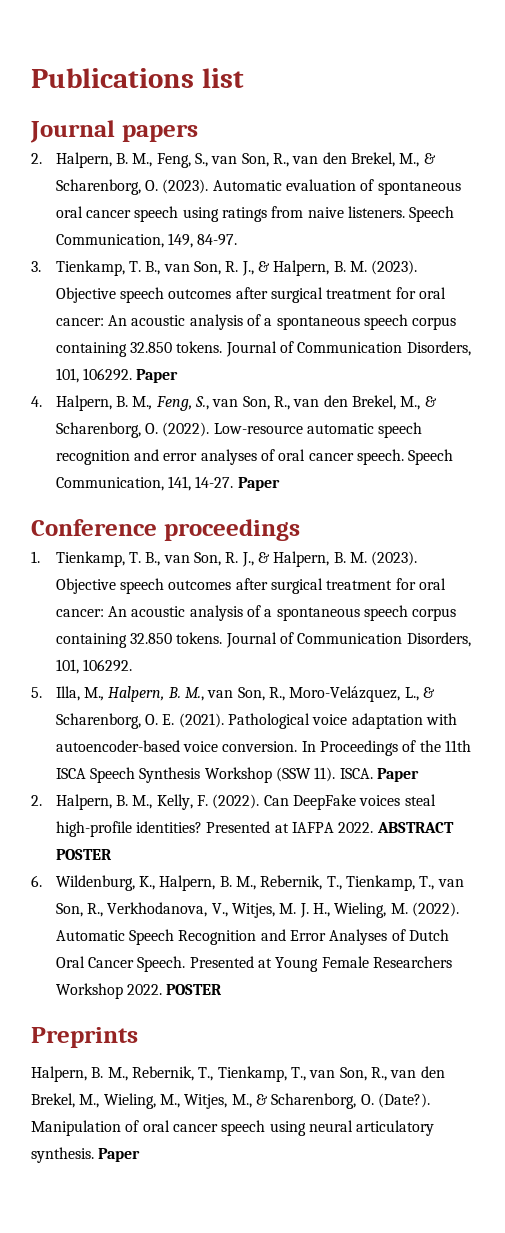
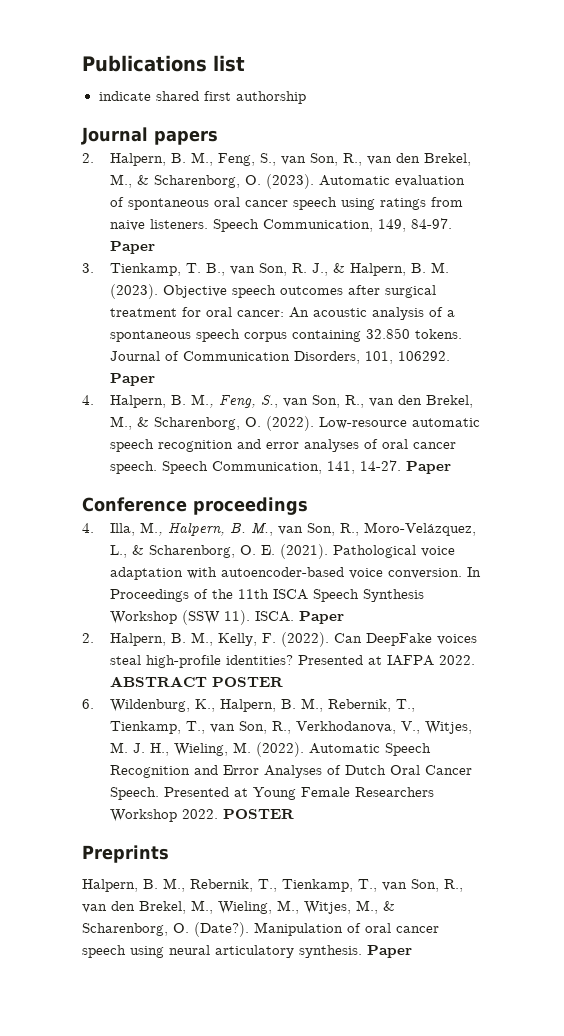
+ indicate shared first authorship
- Speech Communication, 149, 84-97.
+ Speech Communication, 149, 84-97. Paper
- 1. Tienkamp, T. B., van Son, R. J., & Halpern, B. M. (2023). Objective speech outcomes after surgical treatment for oral cancer: An acoustic analysis of a spontaneous speech corpus containing 32.850 tokens. Journal of Communication Disorders, 101, 106292.
- 5. Illa, M., Halpern, B. M., van Son, R., Moro-Velázquez, L., & Scharenborg, O. E. (2021).
+ 4. Illa, M., Halpern, B. M., van Son, R., Moro-Velázquez, L., & Scharenborg, O. E. (2021).

